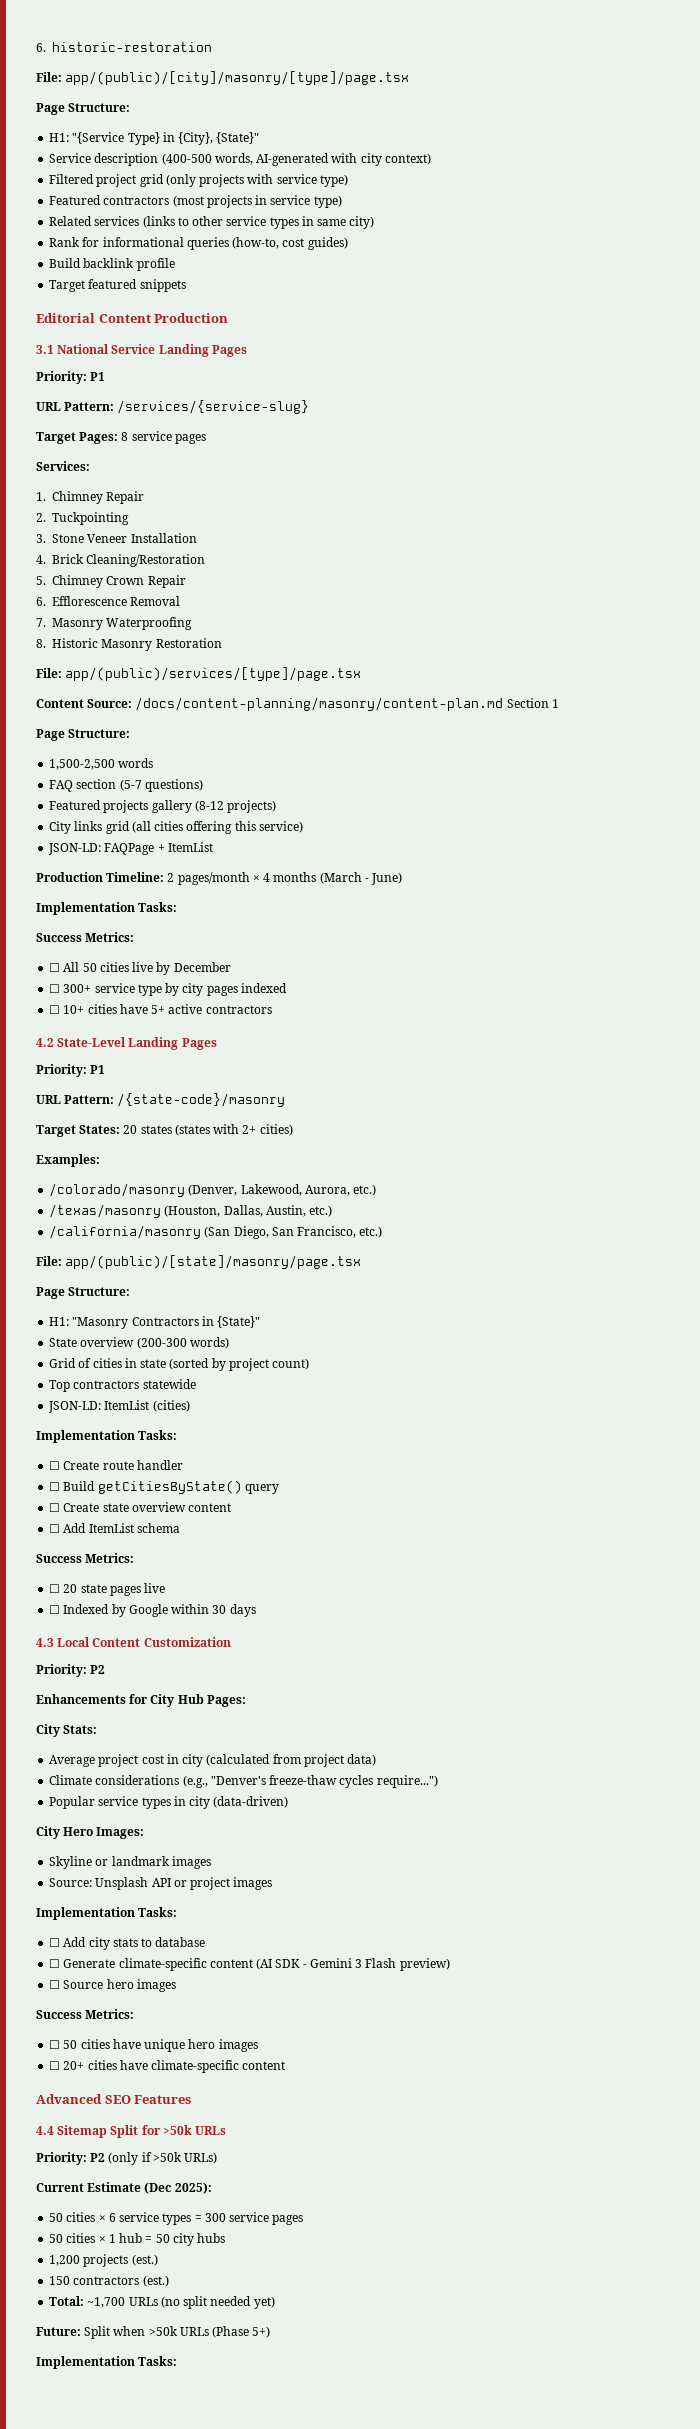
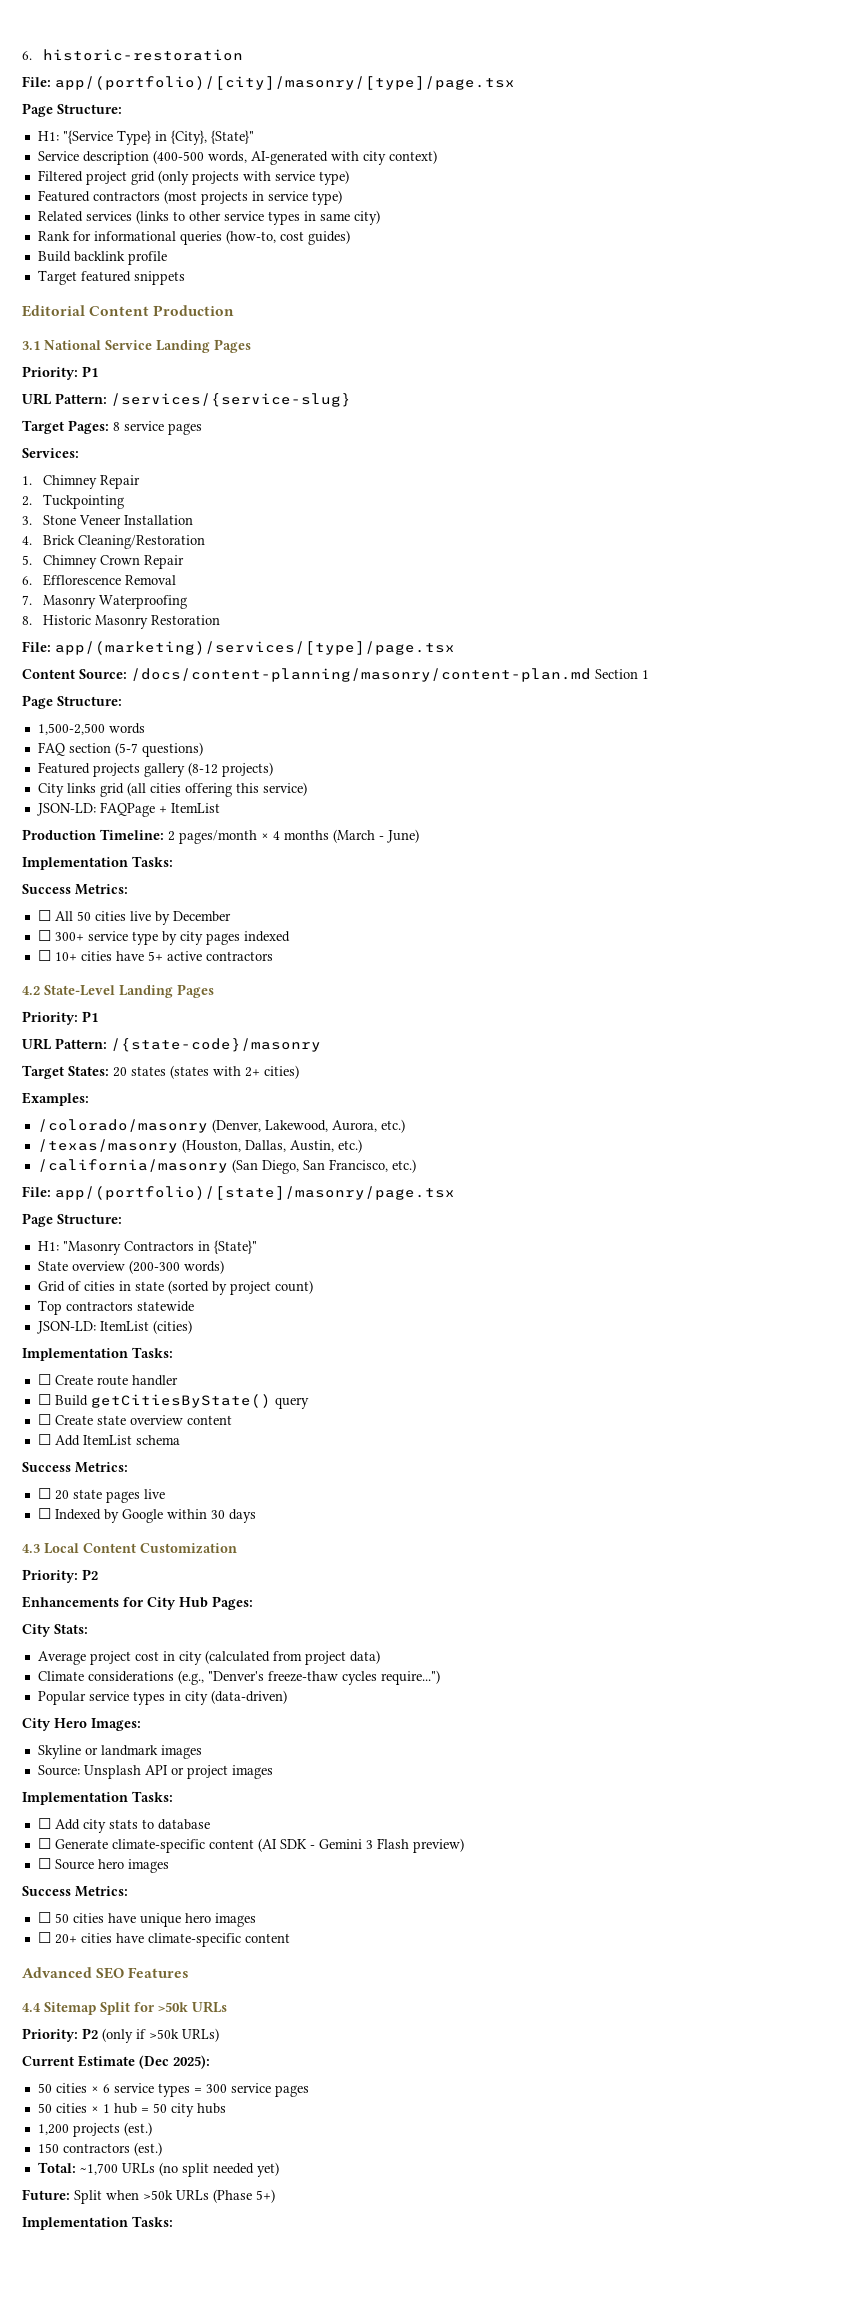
- File: app/(public)/[city]/masonry/[type]/page.tsx
+ File: app/(portfolio)/[city]/masonry/[type]/page.tsx
- File: app/(public)/services/[type]/page.tsx
+ File: app/(marketing)/services/[type]/page.tsx
- File: app/(public)/[state]/masonry/page.tsx
+ File: app/(portfolio)/[state]/masonry/page.tsx

